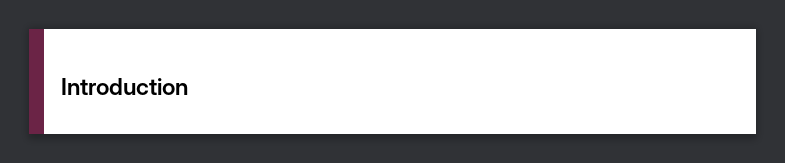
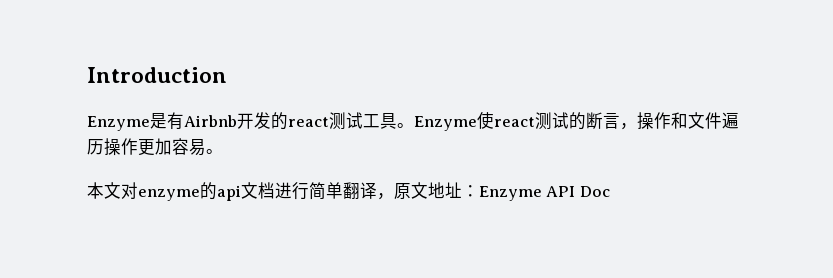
+ Enzyme是有Airbnb开发的react测试工具。Enzyme使react测试的断言，操作和文件遍历操作更加容易。
+ 本文对enzyme的api文档进行简单翻译，原文地址：Enzyme API Doc

